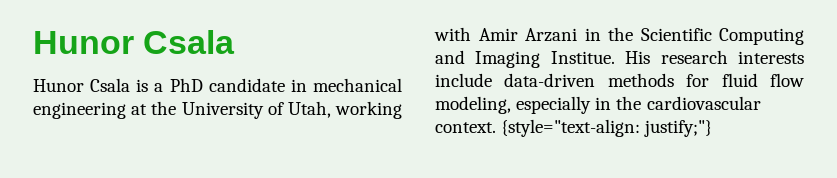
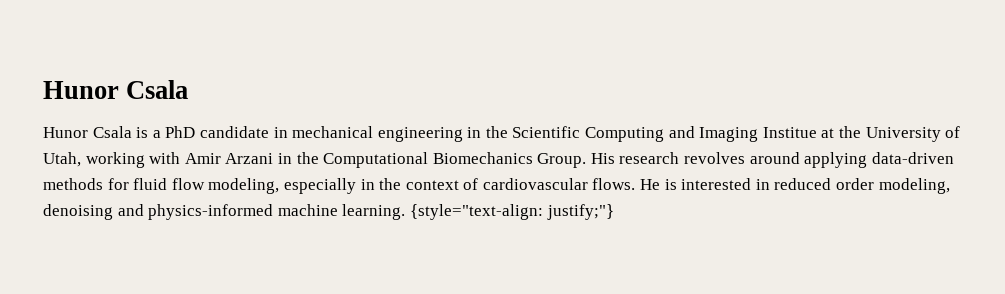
- Hunor Csala is a PhD candidate in mechanical engineering at the University of Utah, working with Amir Arzani in the Scientific Computing and Imaging Institue. His research interests include data-driven methods for fluid flow modeling, especially in the cardiovascular context.
+ Hunor Csala is a PhD candidate in mechanical engineering in the Scientific Computing and Imaging Institue at the University of Utah, working with Amir Arzani in the Computational Biomechanics Group. His research revolves around applying data-driven methods for fluid flow modeling, especially in the context of cardiovascular flows. He is interested in reduced order modeling, denoising and physics-informed machine learning.

